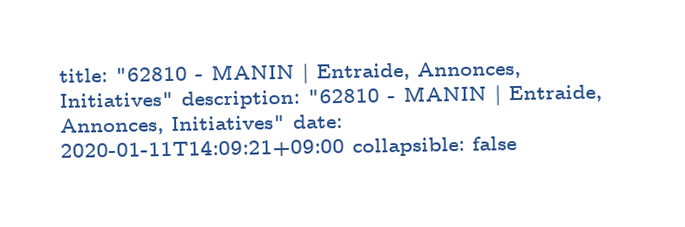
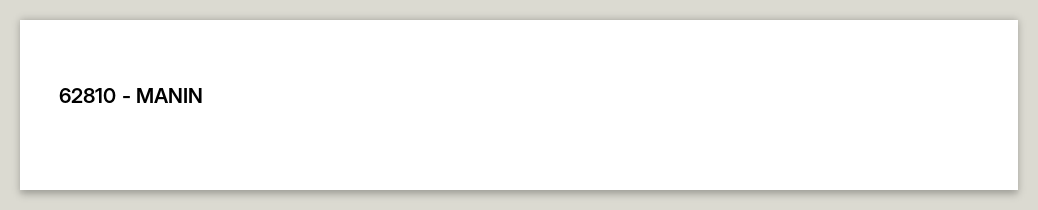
- title: "62810 - MANIN | Entraide, Annonces, Initiatives" description: "62810 - MANIN | Entraide, Annonces, Initiatives" date: 2020-01-11T14:09:21+09:00 collapsible: false
+ 62810 - MANIN

